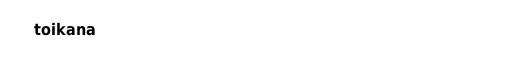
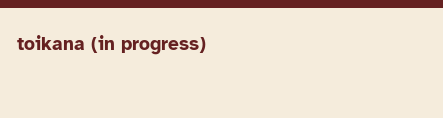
- toikana
+ toikana (in progress)

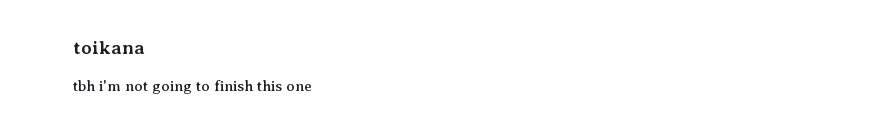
- toikana (in progress)
+ toikana
+ tbh i'm not going to finish this one

